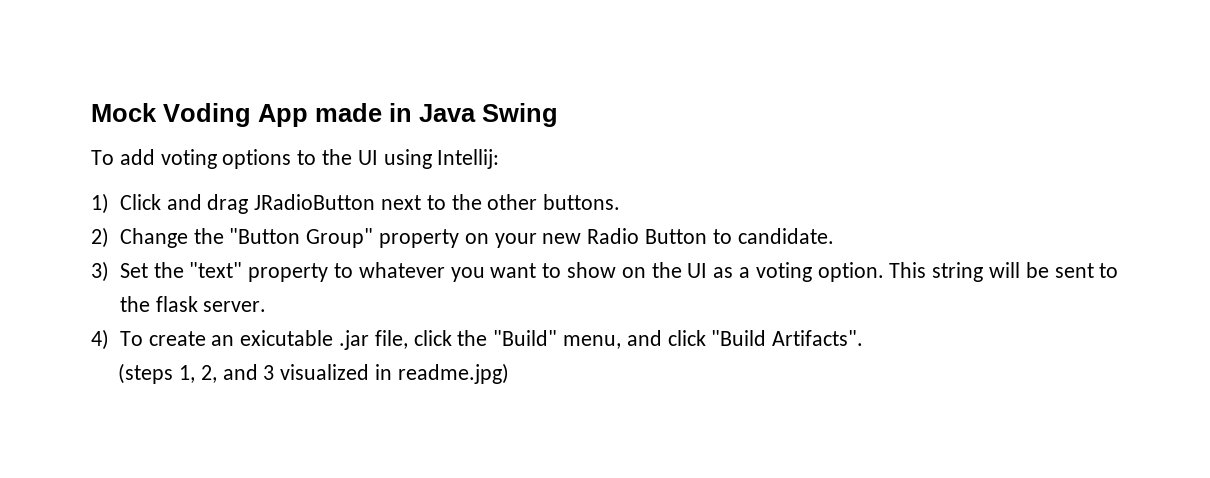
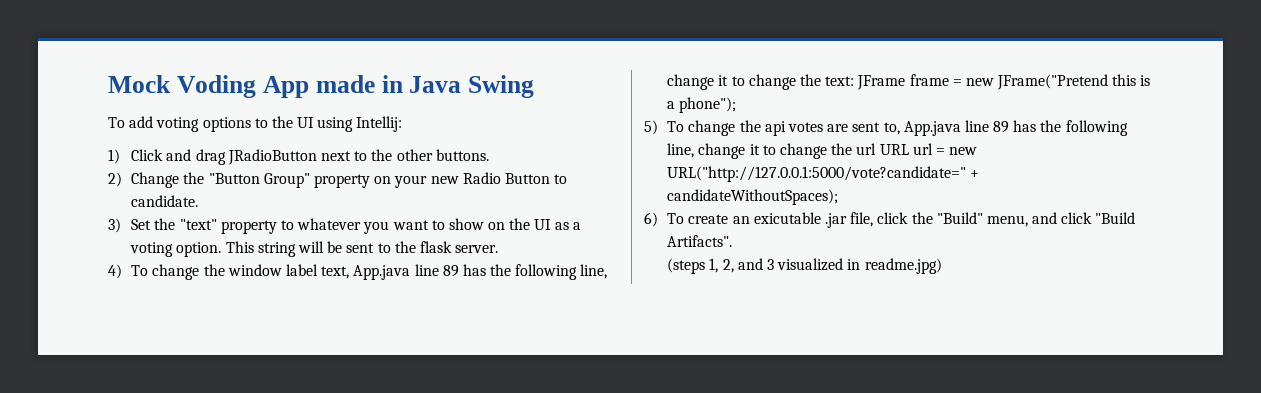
- 4) To create an exicutable .jar file, click the "Build" menu, and click "Build Artifacts".
+ 4) To change the window label text, App.java line 89 has the following line, change it to change the text: JFrame frame = new JFrame("Pretend this is a phone");
+ 5) To change the api votes are sent to, App.java line 89 has the following line, change it to change the url URL url = new URL("http://127.0.0.1:5000/vote?candidate=" + candidateWithoutSpaces);
+ 6) To create an exicutable .jar file, click the "Build" menu, and click "Build Artifacts".

